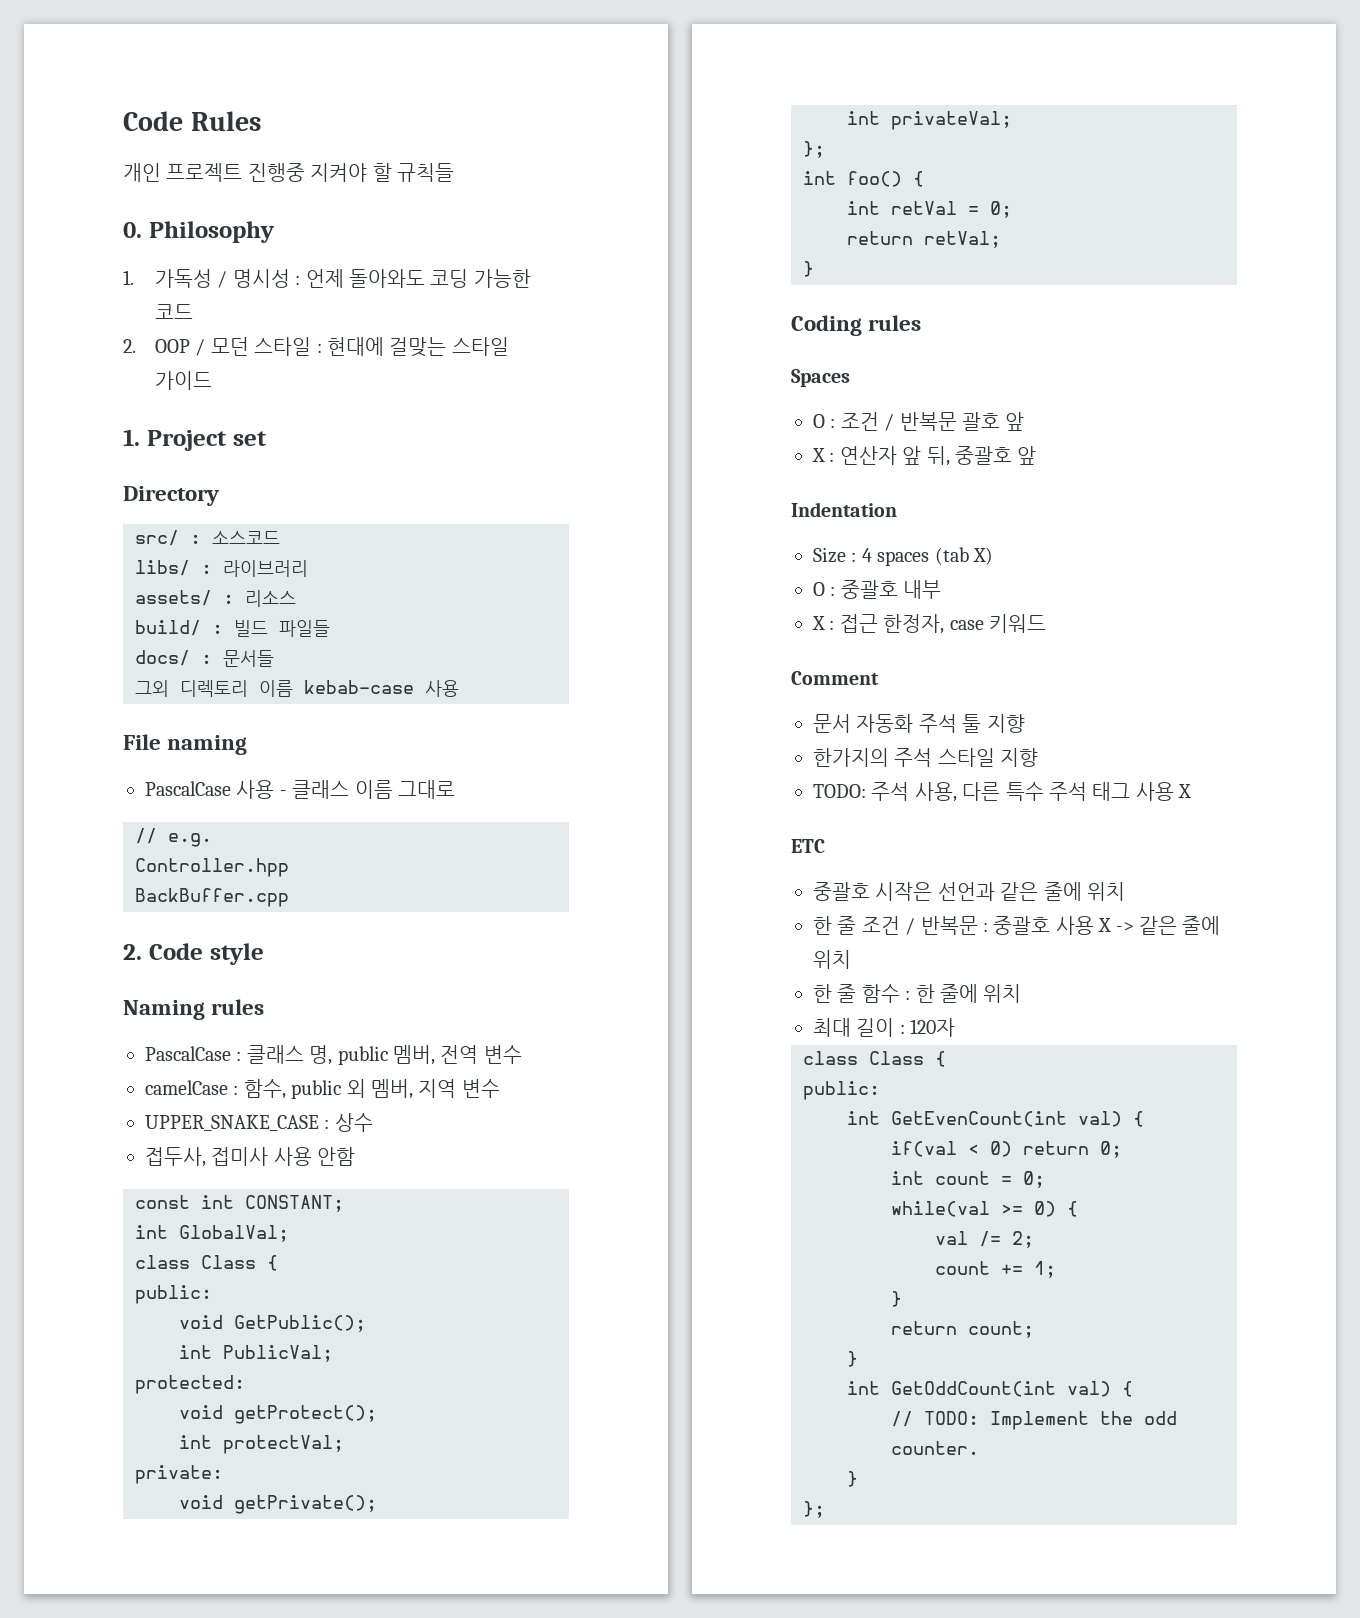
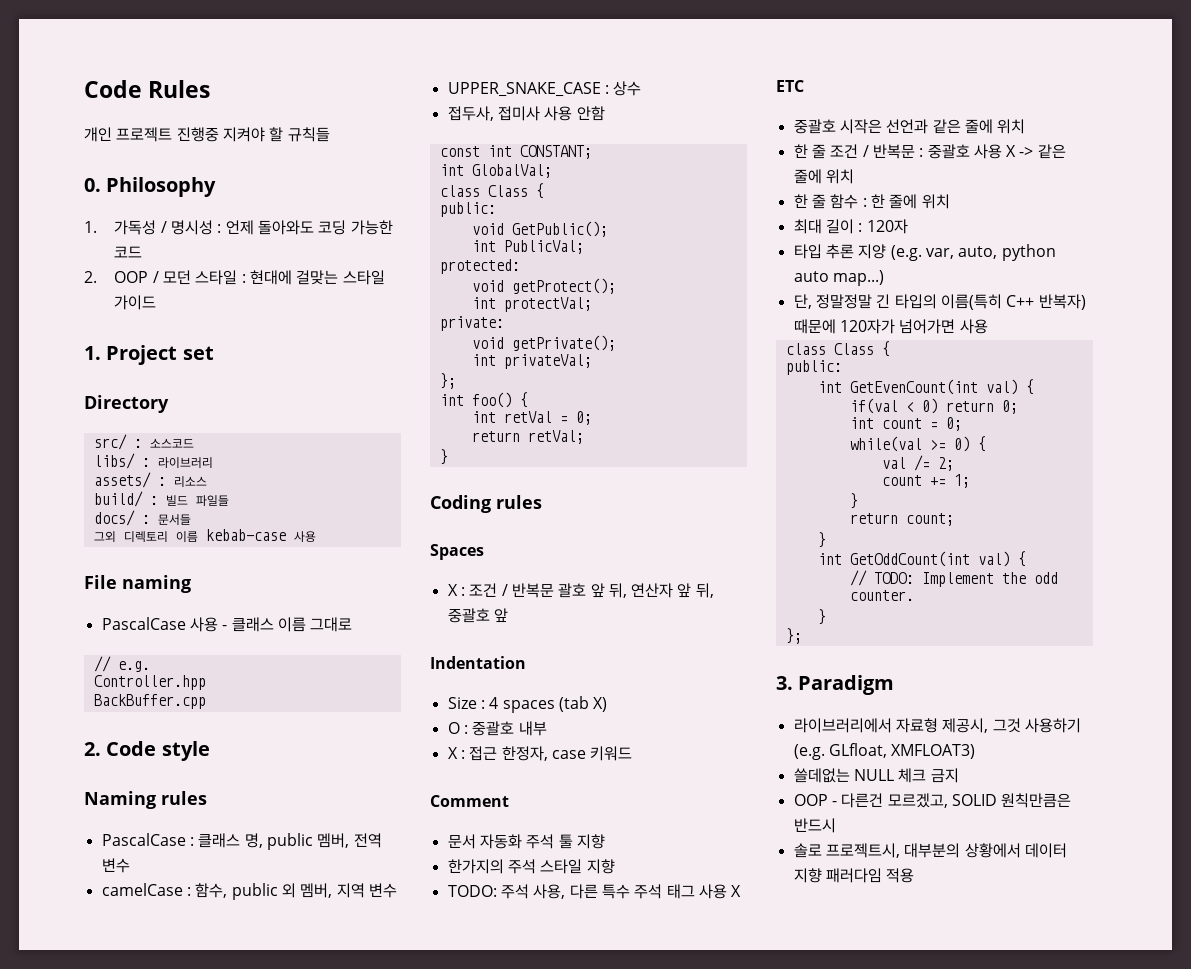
- O : 조건 / 반복문 괄호 앞
- X : 연산자 앞 뒤, 중괄호 앞
+ X : 조건 / 반복문 괄호 앞 뒤, 연산자 앞 뒤, 중괄호 앞
+ 타입 추론 지양 (e.g. var, auto, python auto map...)
+ 단, 정말정말 긴 타입의 이름(특히 C++ 반복자) 때문에 120자가 넘어가면 사용
+ 3. Paradigm
+ 라이브러리에서 자료형 제공시, 그것 사용하기 (e.g. GLfloat, XMFLOAT3)
+ 쓸데없는 NULL 체크 금지
+ OOP - 다른건 모르겠고, SOLID 원칙만큼은 반드시
+ 솔로 프로젝트시, 대부분의 상황에서 데이터 지향 패러다임 적용

